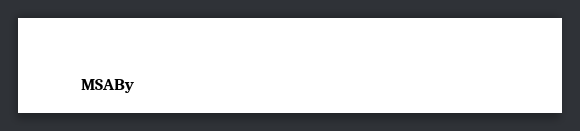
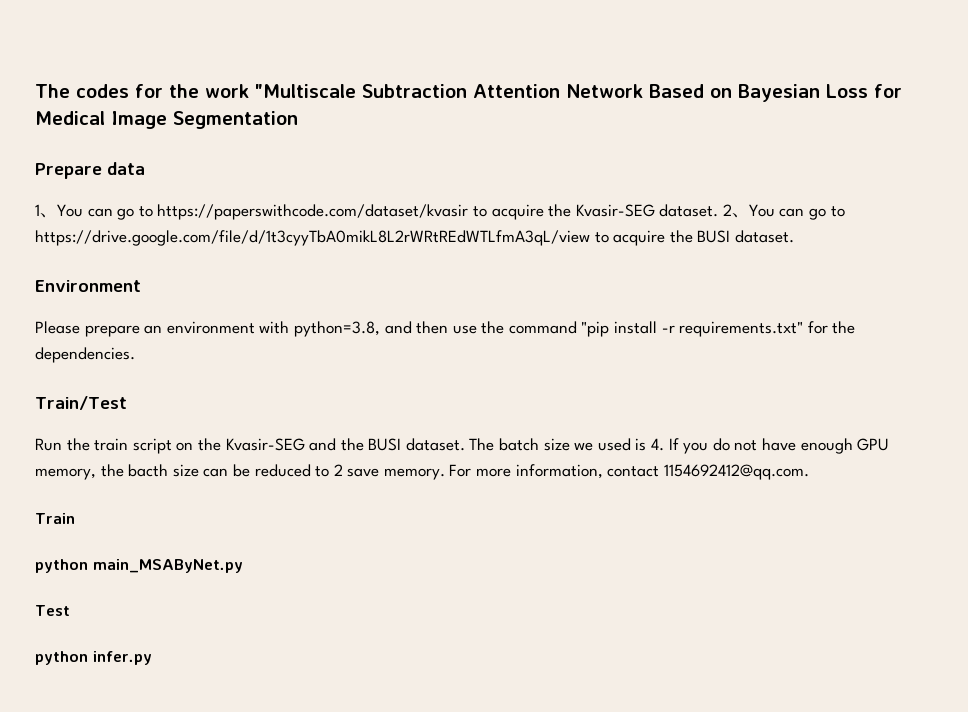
- MSABy
+ The codes for the work "Multiscale Subtraction Attention Network Based on Bayesian Loss for Medical Image Segmentation
+ Prepare data
+ 1、You can go to https://paperswithcode.com/dataset/kvasir to acquire the Kvasir-SEG dataset. 2、You can go to https://drive.google.com/file/d/1t3cyyTbA0mikL8L2rWRtREdWTLfmA3qL/view to acquire the BUSI dataset.
+ Environment
+ Please prepare an environment with python=3.8, and then use the command "pip install -r requirements.txt" for the dependencies.
+ Train/Test
+ Run the train script on the Kvasir-SEG and the BUSI dataset. The batch size we used is 4. If you do not have enough GPU memory, the bacth size can be reduced to 2 save memory. For more information, contact 1154692412@qq.com.
+ Train
+ python main_MSAByNet.py
+ Test
+ python infer.py

